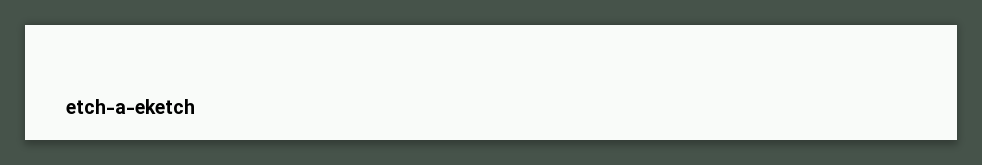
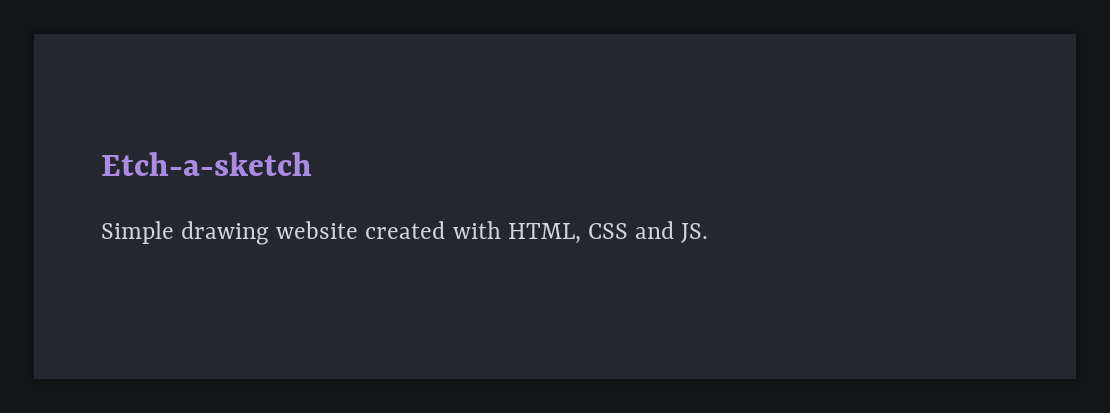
- etch-a-eketch
+ Etch-a-sketch
+ Simple drawing website created with HTML, CSS and JS.

